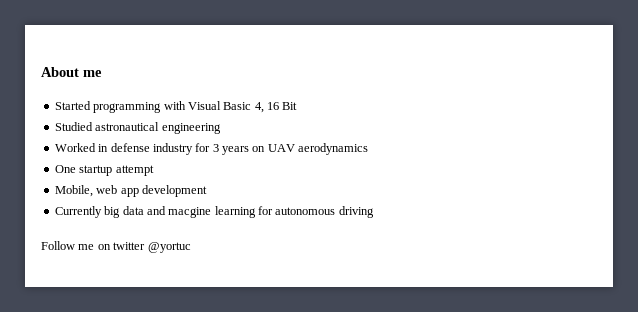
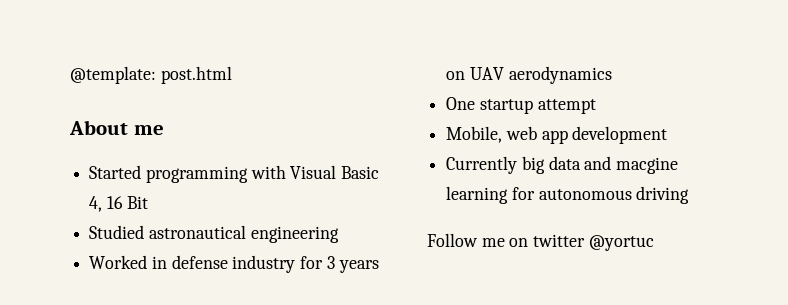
+ @template: post.html

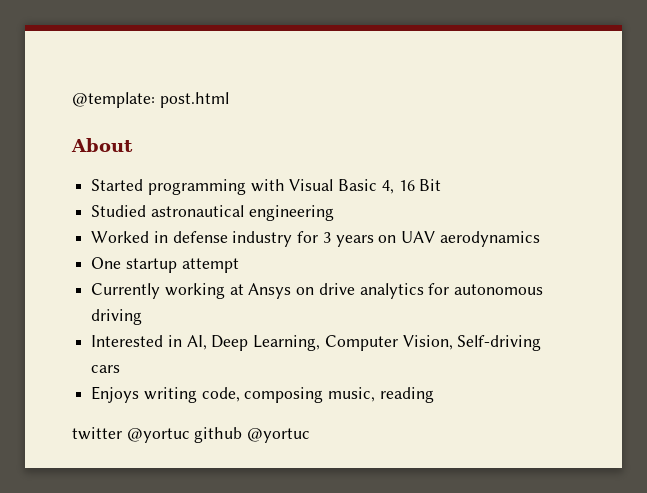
- About me
+ About
- Mobile, web app development
- Currently big data and macgine learning for autonomous driving
- Follow me on twitter @yortuc
+ Currently working at Ansys on drive analytics for autonomous driving
+ Interested in AI, Deep Learning, Computer Vision, Self-driving cars
+ Enjoys writing code, composing music, reading
+ twitter @yortuc github @yortuc

